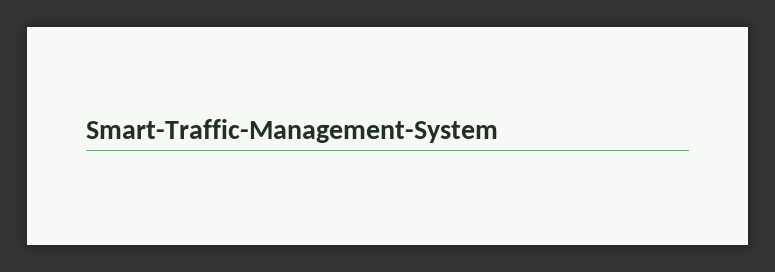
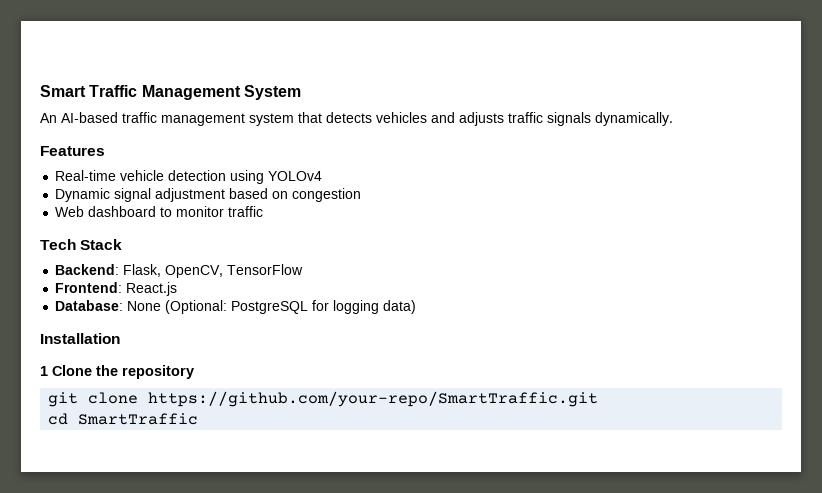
- Smart-Traffic-Management-System
+ Smart Traffic Management System
+ An AI-based traffic management system that detects vehicles and adjusts traffic signals dynamically.
+ Features
+ Real-time vehicle detection using YOLOv4
+ Dynamic signal adjustment based on congestion
+ Web dashboard to monitor traffic
+ Tech Stack
+ Backend: Flask, OpenCV, TensorFlow
+ Frontend: React.js
+ Database: None (Optional: PostgreSQL for logging data)
+ Installation
+ 1 Clone the repository
+ git clone https://github.com/your-repo/SmartTraffic.git
+ cd SmartTraffic

